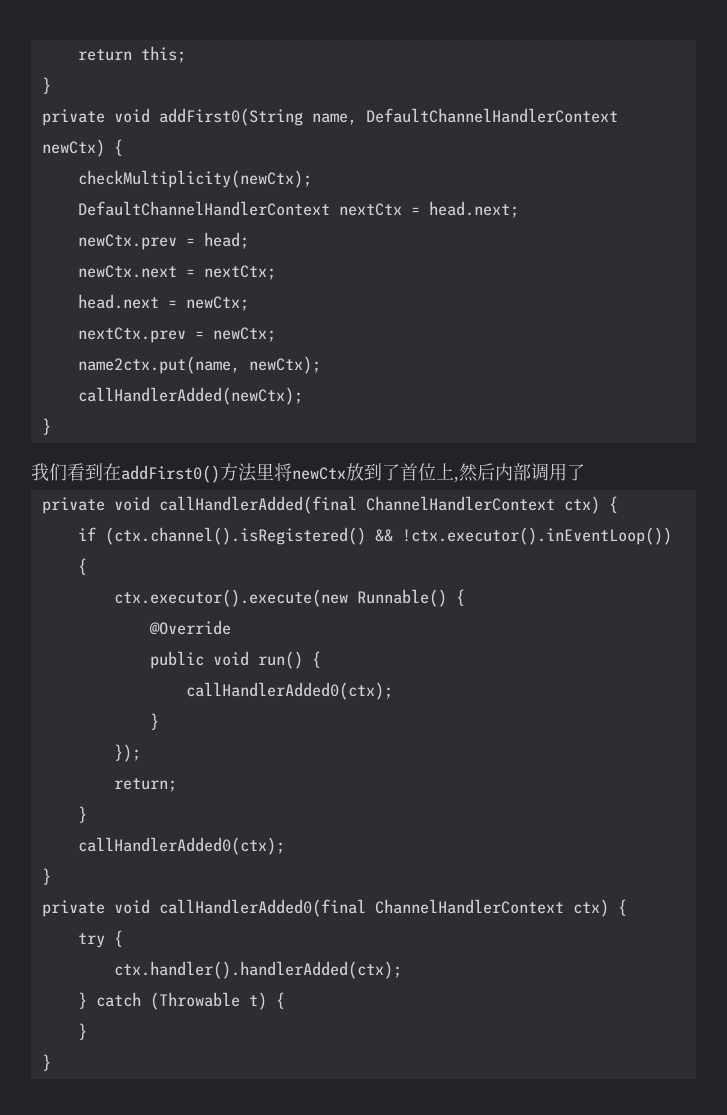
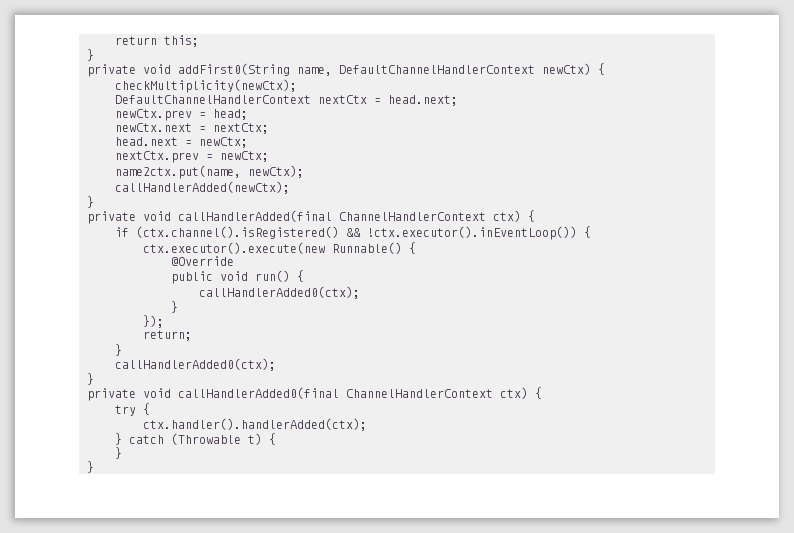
- 我们看到在addFirst0()方法里将newCtx放到了首位上,然后内部调用了

